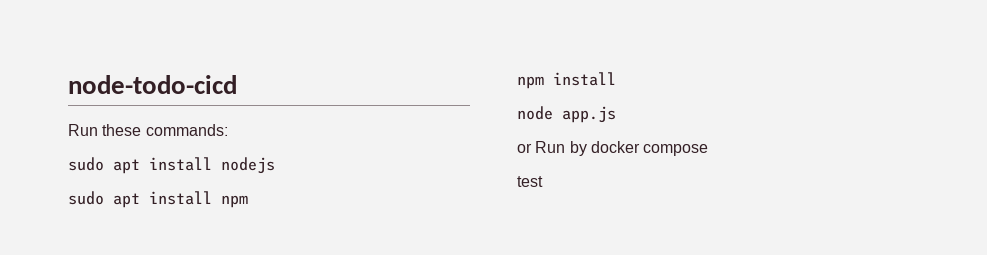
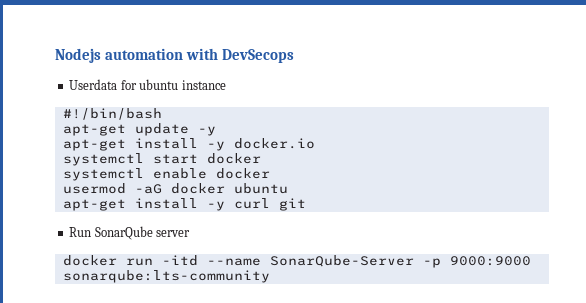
- node-todo-cicd
- Run these commands:
- sudo apt install nodejs
- sudo apt install npm
- npm install
- node app.js
- or Run by docker compose
- test
+ Nodejs automation with DevSecops
+ Userdata for ubuntu instance
+ #!/bin/bash
+ apt-get update -y
+ apt-get install -y docker.io
+ systemctl start docker
+ systemctl enable docker
+ usermod -aG docker ubuntu
+ apt-get install -y curl git
+ Run SonarQube server
+ docker run -itd --name SonarQube-Server -p 9000:9000 sonarqube:lts-community

